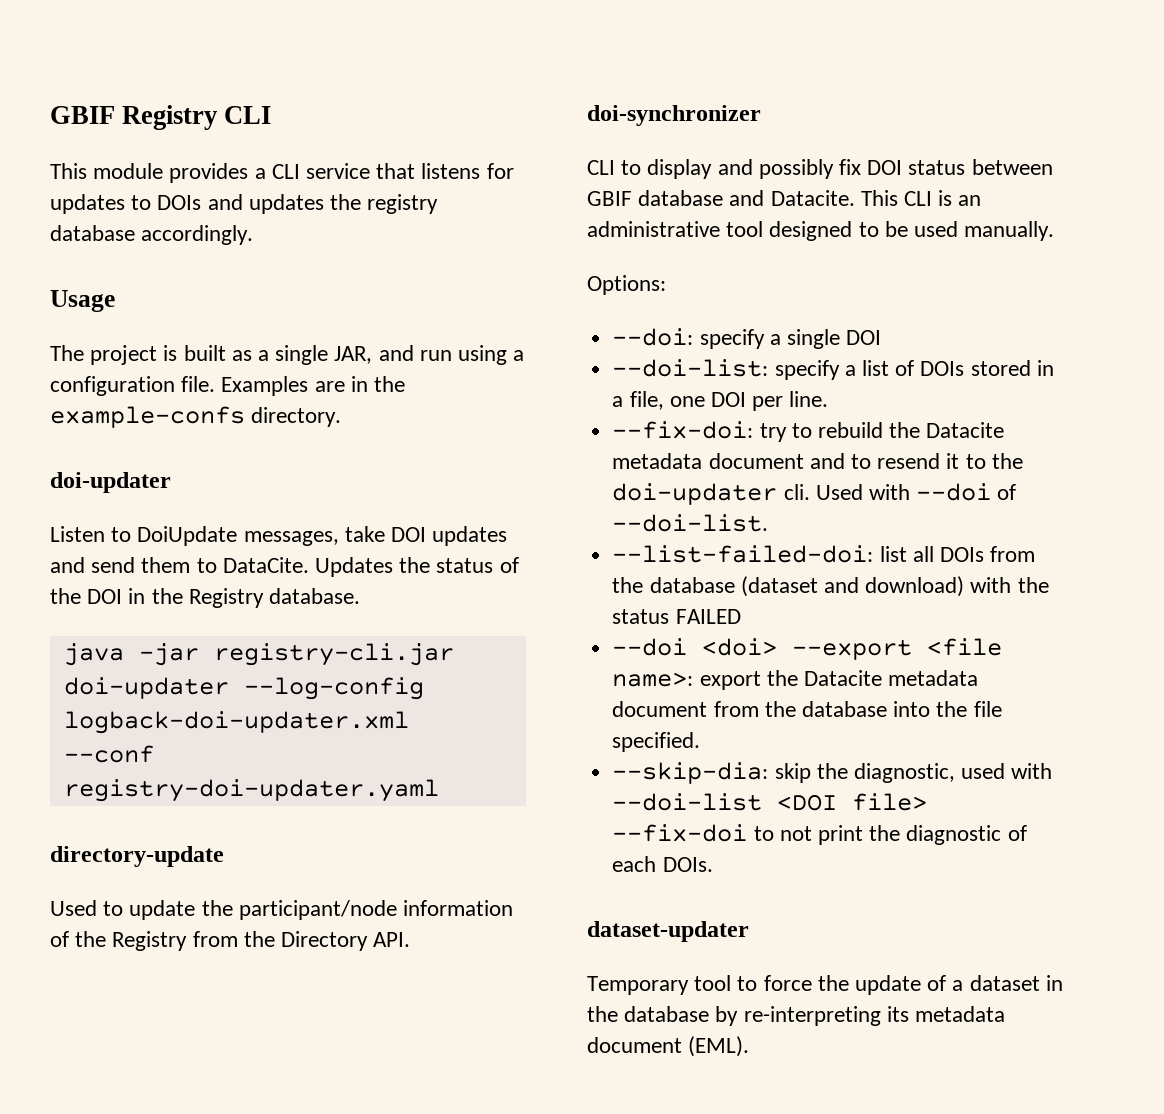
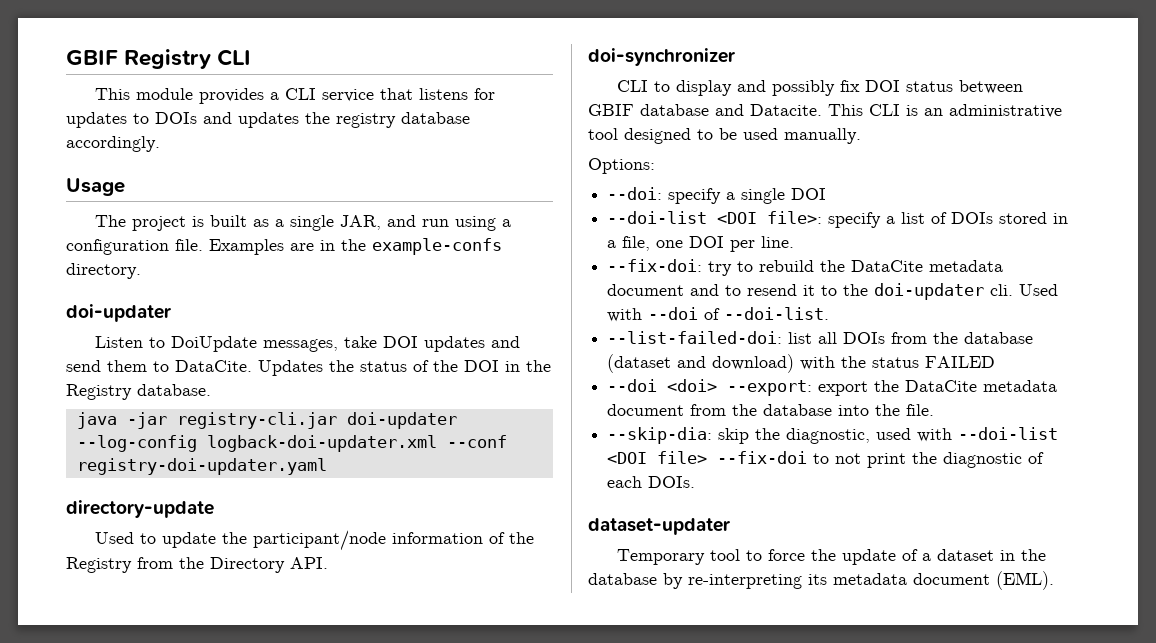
- --doi-list: specify a list of DOIs stored in a file, one DOI per line.
+ --doi-list <DOI file>: specify a list of DOIs stored in a file, one DOI per line.
- --fix-doi: try to rebuild the Datacite metadata document and to resend it to the doi-updater cli.
+ --fix-doi: try to rebuild the DataCite metadata document and to resend it to the doi-updater cli.
- --doi <doi> --export <file name>: export the Datacite metadata document from the database into the file specified.
+ --doi <doi> --export: export the DataCite metadata document from the database into the file.

